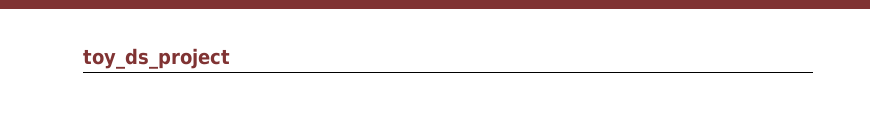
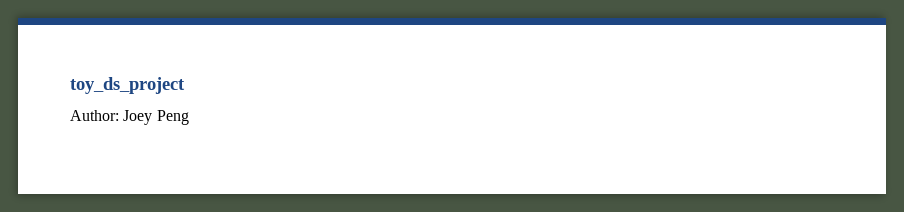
+ Author: Joey Peng

